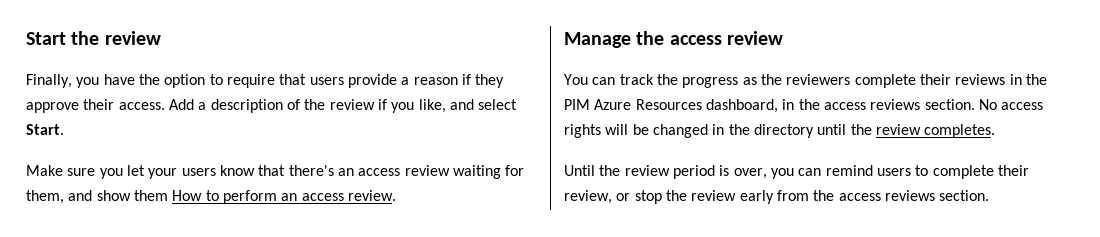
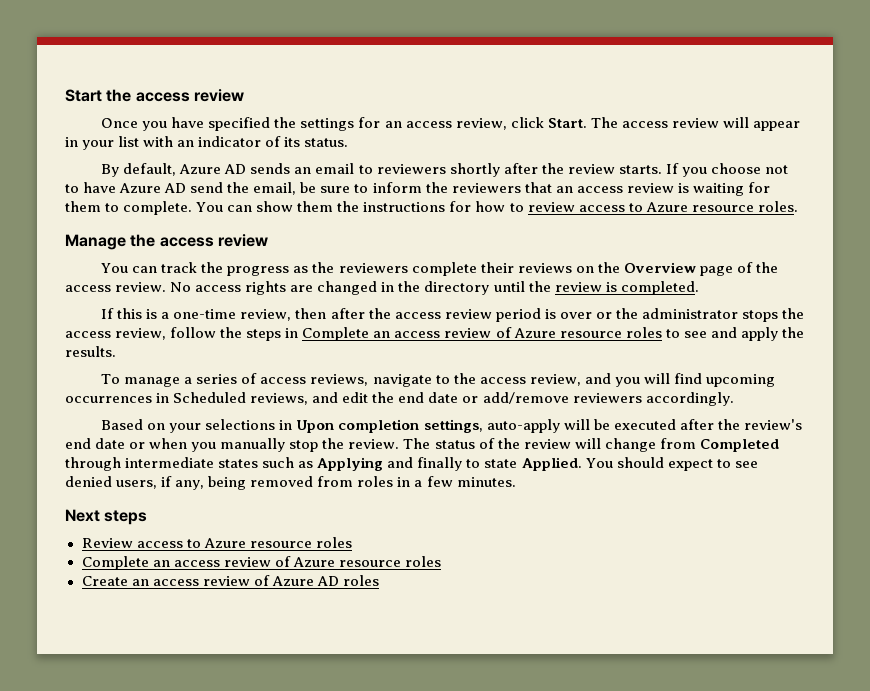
- Start the review
- Finally, you have the option to require that users provide a reason if they approve their access. Add a description of the review if you like, and select Start.
- Make sure you let your users know that there's an access review waiting for them, and show them How to perform an access review.
+ Start the access review
+ Once you have specified the settings for an access review, click Start. The access review will appear in your list with an indicator of its status.
+ By default, Azure AD sends an email to reviewers shortly after the review starts. If you choose not to have Azure AD send the email, be sure to inform the reviewers that an access review is waiting for them to complete. You can show them the instructions for how to review access to Azure resource roles.
- You can track the progress as the reviewers complete their reviews in the PIM Azure Resources dashboard, in the access reviews section.
+ You can track the progress as the reviewers complete their reviews on the Overview page of the access review.
- No access rights will be changed in the directory until the review completes.
- Until the review period is over, you can remind users to complete their review, or stop the review early from the access reviews section.
+ No access rights are changed in the directory until the review is completed.
+ If this is a one-time review, then after the access review period is over or the administrator stops the access review, follow the steps in Complete an access review of Azure resource roles to see and apply the results.
+ To manage a series of access reviews, navigate to the access review, and you will find upcoming occurrences in Scheduled reviews, and edit the end date or add/remove reviewers accordingly.
+ Based on your selections in Upon completion settings, auto-apply will be executed after the review's end date or when you manually stop the review. The status of the review will change from Completed through intermediate states such as Applying and finally to state Applied. You should expect to see denied users, if any, being removed from roles in a few minutes.
+ Next steps
+ Review access to Azure resource roles
+ Complete an access review of Azure resource roles
+ Create an access review of Azure AD roles

